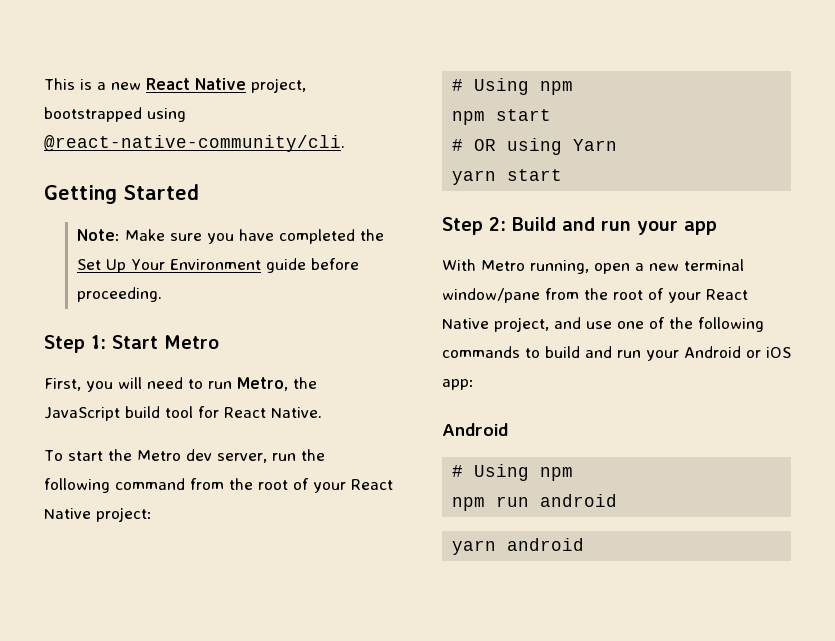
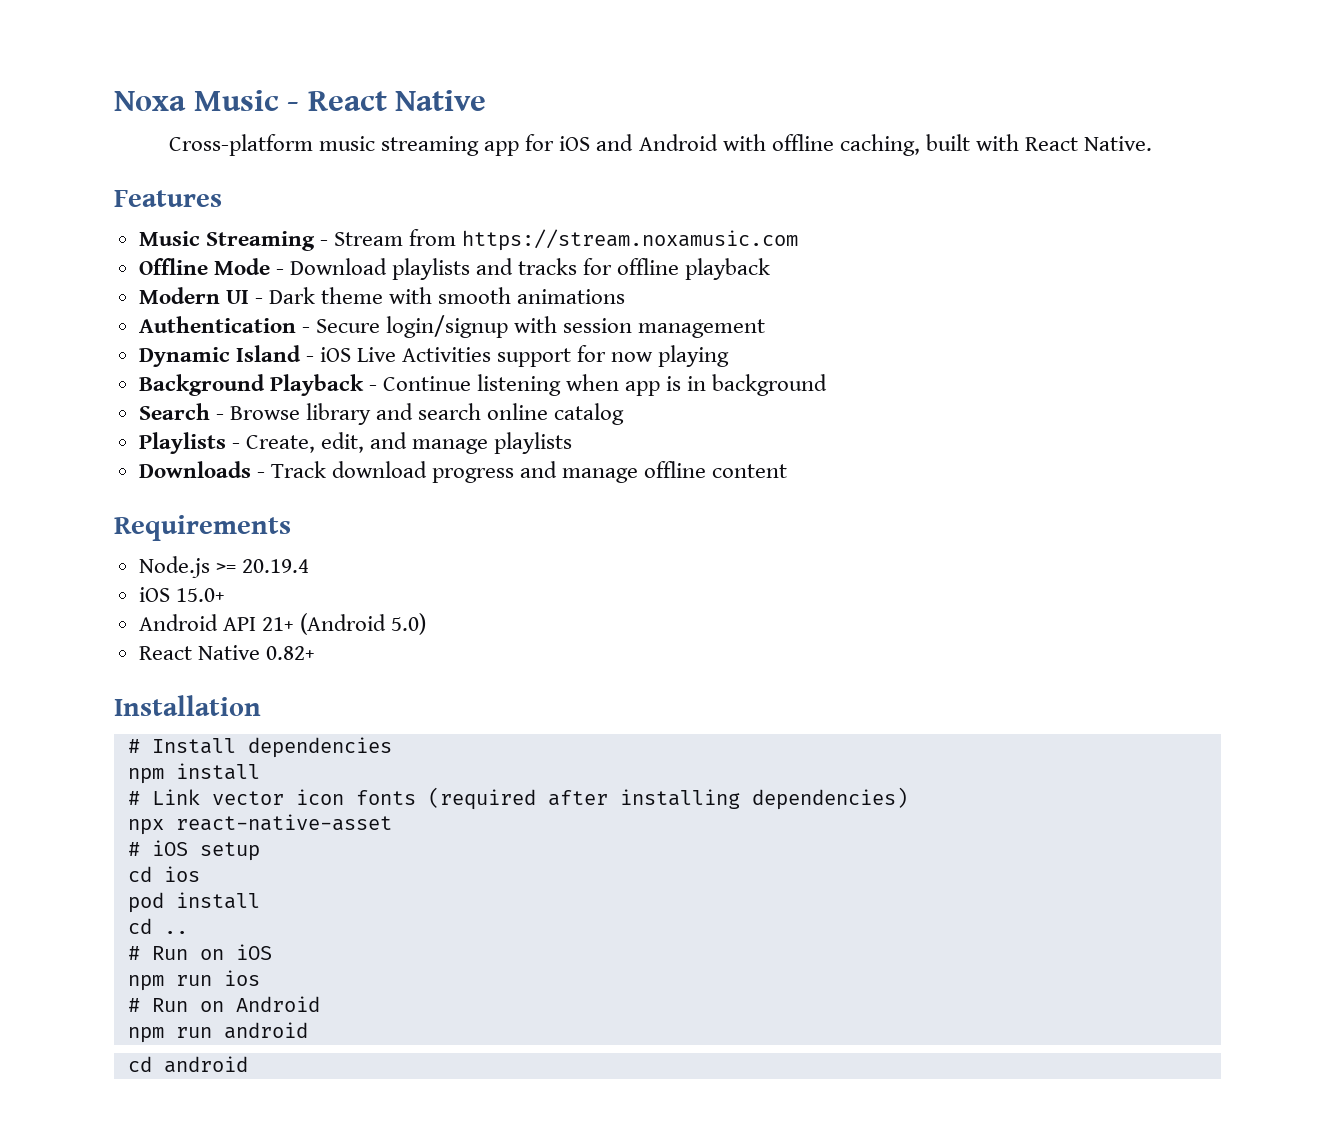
- This is a new React Native project, bootstrapped using @react-native-community/cli.
- Getting Started
- Note: Make sure you have completed the Set Up Your Environment guide before proceeding.
- Step 1: Start Metro
- First, you will need to run Metro, the JavaScript build tool for React Native.
- To start the Metro dev server, run the following command from the root of your React Native project:
- # Using npm
- npm start
- # OR using Yarn
- yarn start
- Step 2: Build and run your app
- With Metro running, open a new terminal window/pane from the root of your React Native project, and use one of the following commands to build and run your Android or iOS app:
- Android
- # Using npm
+ Noxa Music - React Native
+ Cross-platform music streaming app for iOS and Android with offline caching, built with React Native.
+ Features
+ Music Streaming - Stream from https://stream.noxamusic.com
+ Offline Mode - Download playlists and tracks for offline playback
+ Modern UI - Dark theme with smooth animations
+ Authentication - Secure login/signup with session management
+ Dynamic Island - iOS Live Activities support for now playing
+ Background Playback - Continue listening when app is in background
+ Search - Browse library and search online catalog
+ Playlists - Create, edit, and manage playlists
+ Downloads - Track download progress and manage offline content
+ Requirements
+ Node.js >= 20.19.4
+ iOS 15.0+
+ Android API 21+ (Android 5.0)
+ React Native 0.82+
+ Installation
+ # Install dependencies
+ npm install
+ # Link vector icon fonts (required after installing dependencies)
+ npx react-native-asset
+ # iOS setup
+ cd ios
+ pod install
+ cd ..
+ # Run on iOS
+ npm run ios
+ # Run on Android
- yarn android
+ cd android

